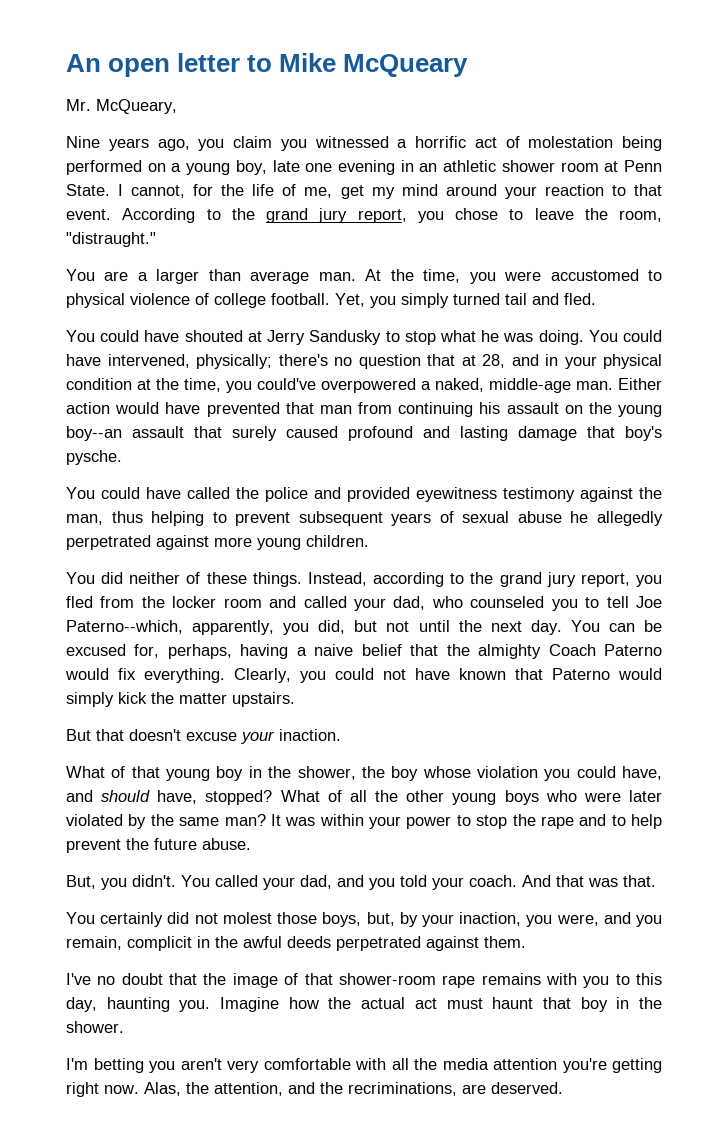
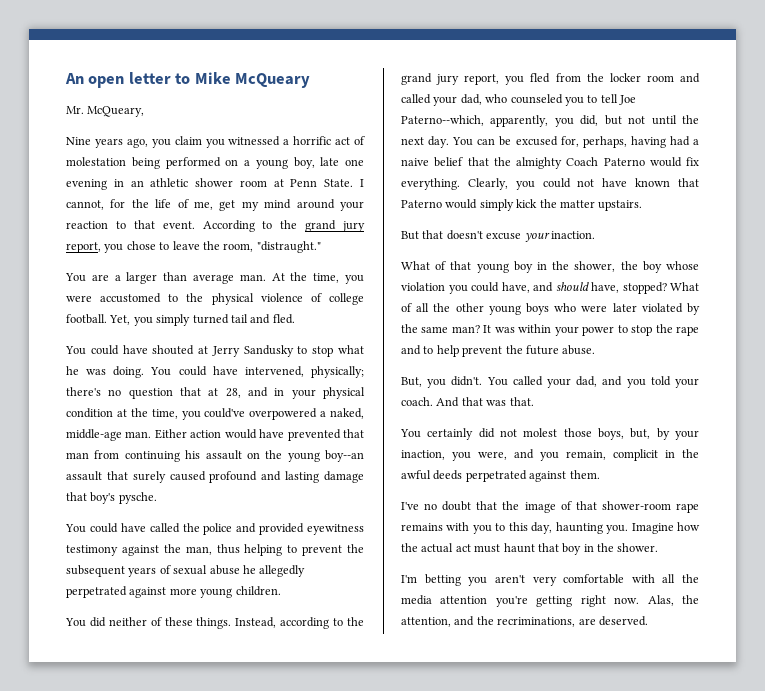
- At the time, you were accustomed to physical violence of college football.
+ At the time, you were accustomed to the physical violence of college football.
- You could have called the police and provided eyewitness testimony against the man, thus helping to prevent subsequent years of sexual abuse he allegedly perpetrated against more young children.
+ You could have called the police and provided eyewitness testimony against the man, thus helping to prevent the subsequent years of sexual abuse he allegedly perpetrated against more young children.
- You can be excused for, perhaps, having a naive belief that the almighty Coach Paterno would fix everything.
+ You can be excused for, perhaps, having had a naive belief that the almighty Coach Paterno would fix everything.

